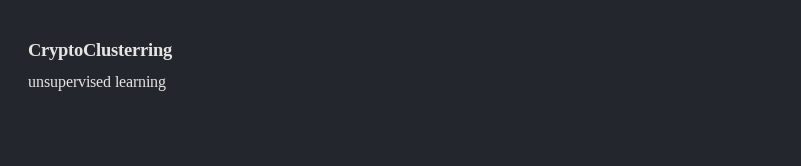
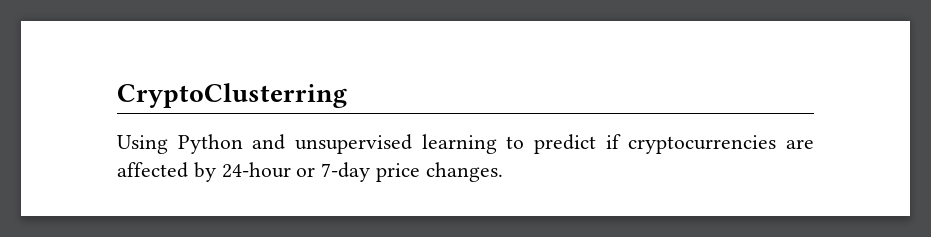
- unsupervised learning
+ Using Python and unsupervised learning to predict if cryptocurrencies are affected by 24-hour or 7-day price changes.

